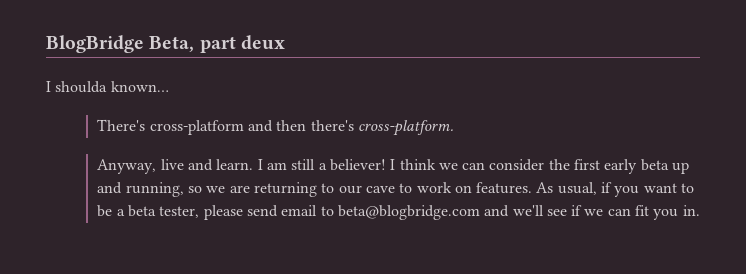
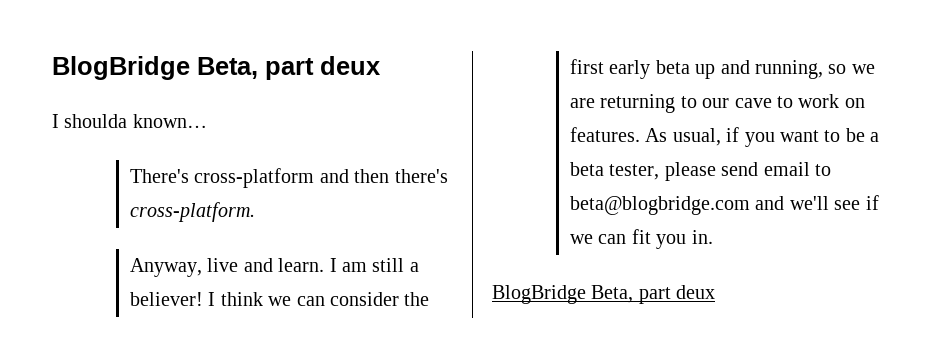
  As usual, if you want to be a beta tester, please send email to beta@blogbridge.com and we'll see if we can fit you in.
+ BlogBridge Beta, part deux

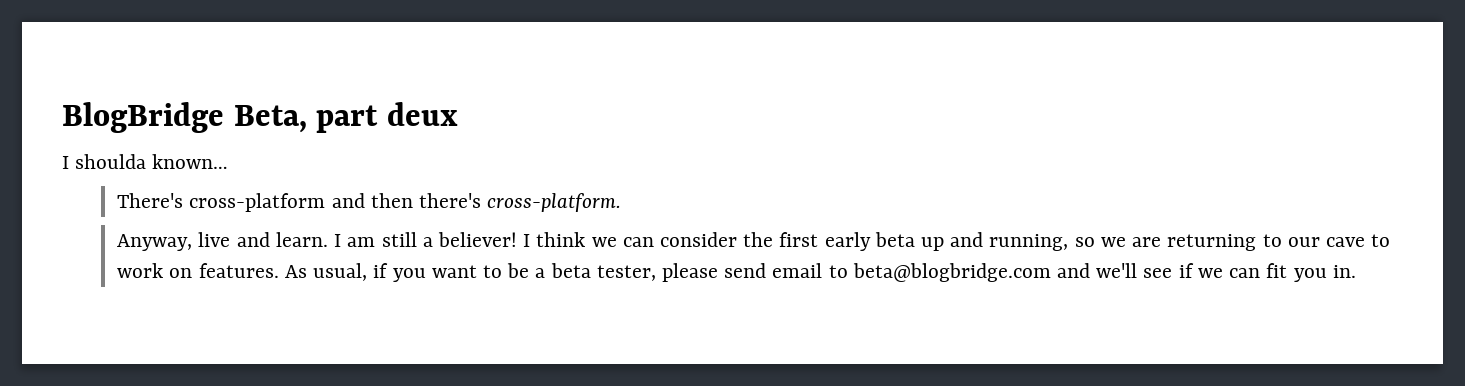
  As usual, if you want to be a beta tester, please send email to beta@blogbridge.com and we'll see if we can fit you in.
- BlogBridge Beta, part deux

